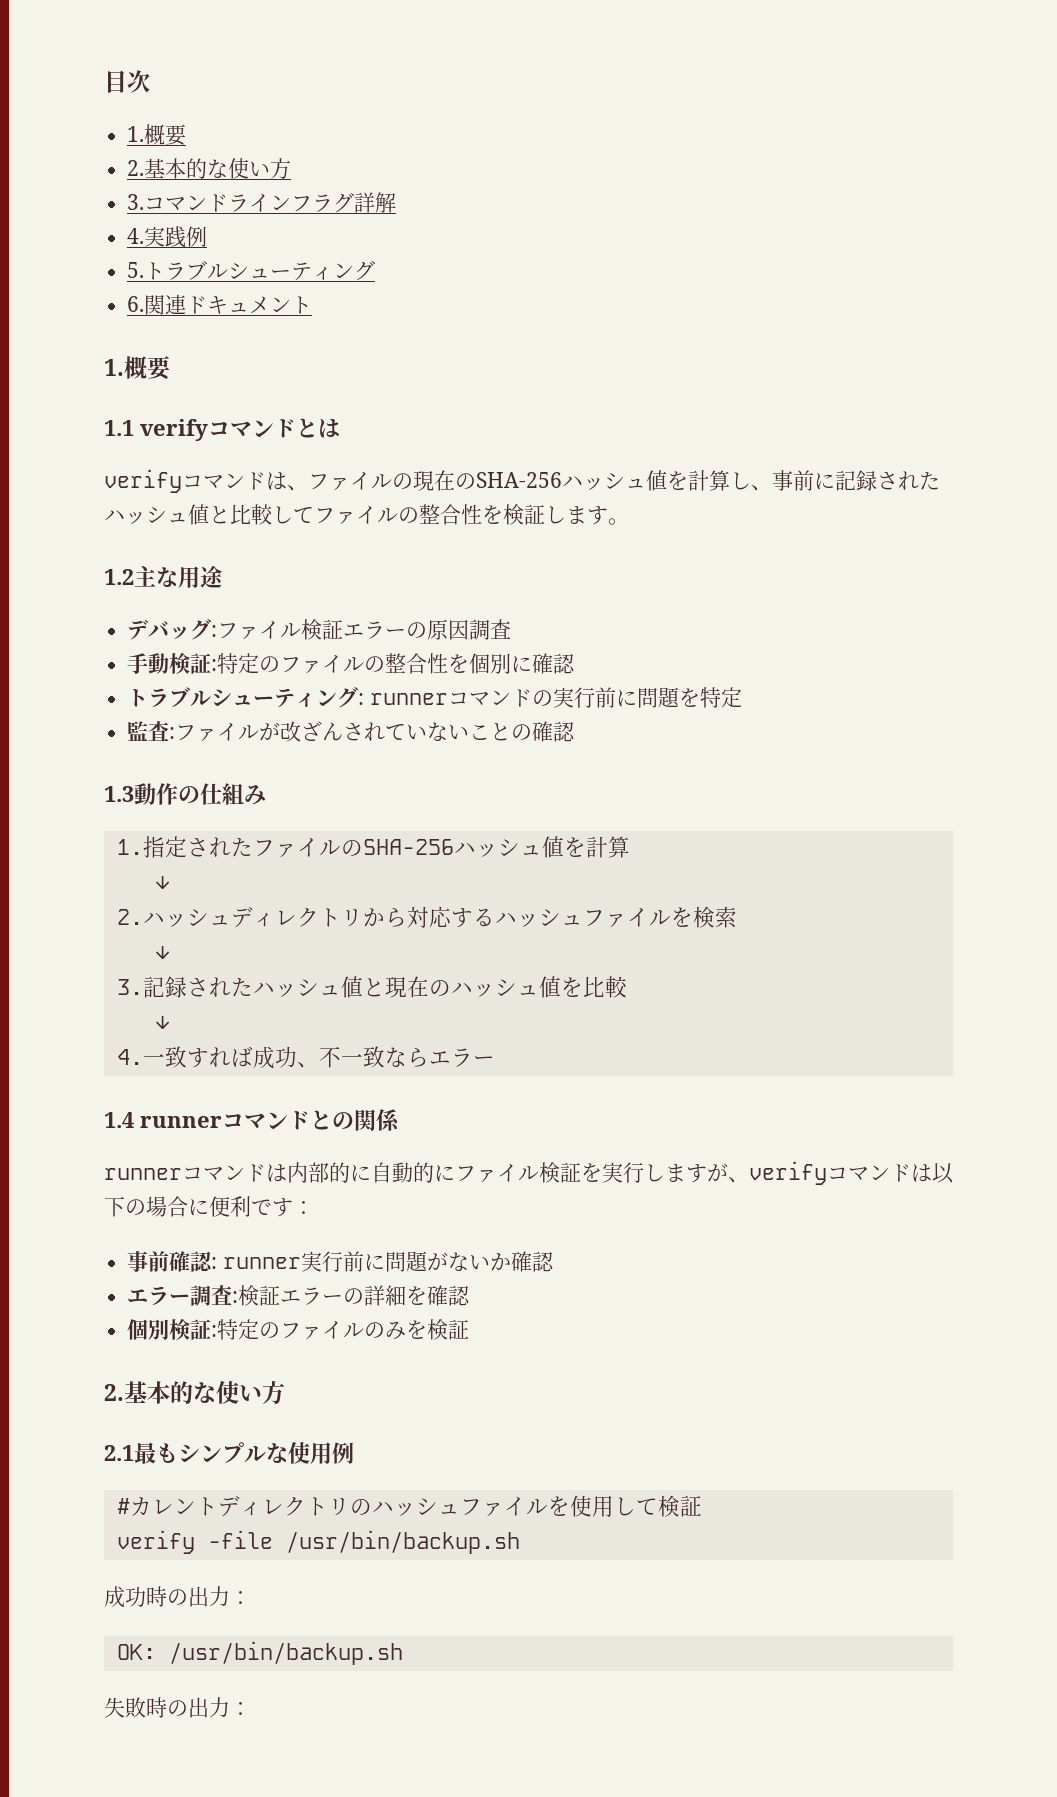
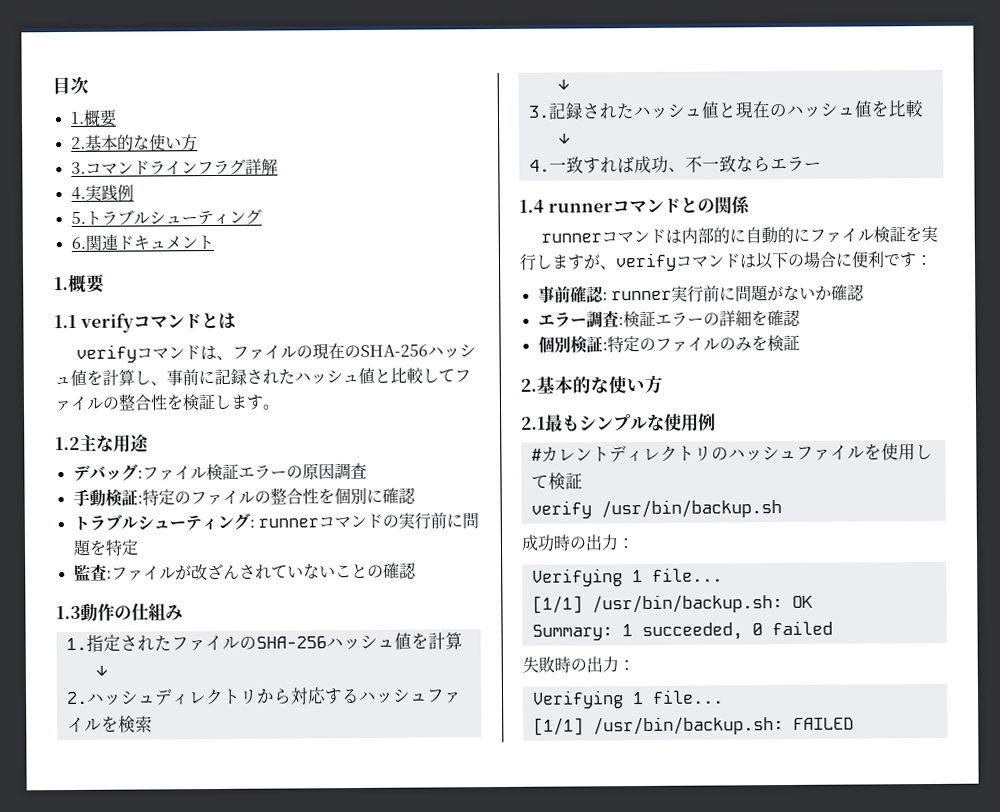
- verify -file /usr/bin/backup.sh
+ verify /usr/bin/backup.sh
  成功時の出力：
- OK: /usr/bin/backup.sh
+ Verifying 1 file...
+ [1/1] /usr/bin/backup.sh: OK
+ Summary: 1 succeeded, 0 failed
  失敗時の出力：
+ Verifying 1 file...
+ [1/1] /usr/bin/backup.sh: FAILED

